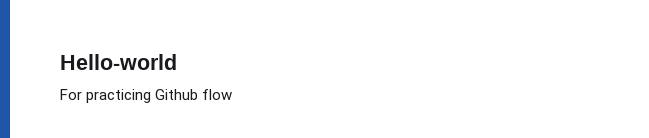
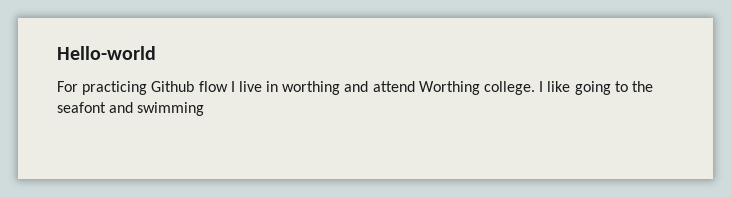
- For practicing Github flow
+ For practicing Github flow I live in worthing and attend Worthing college. I like going to the seafont and swimming

